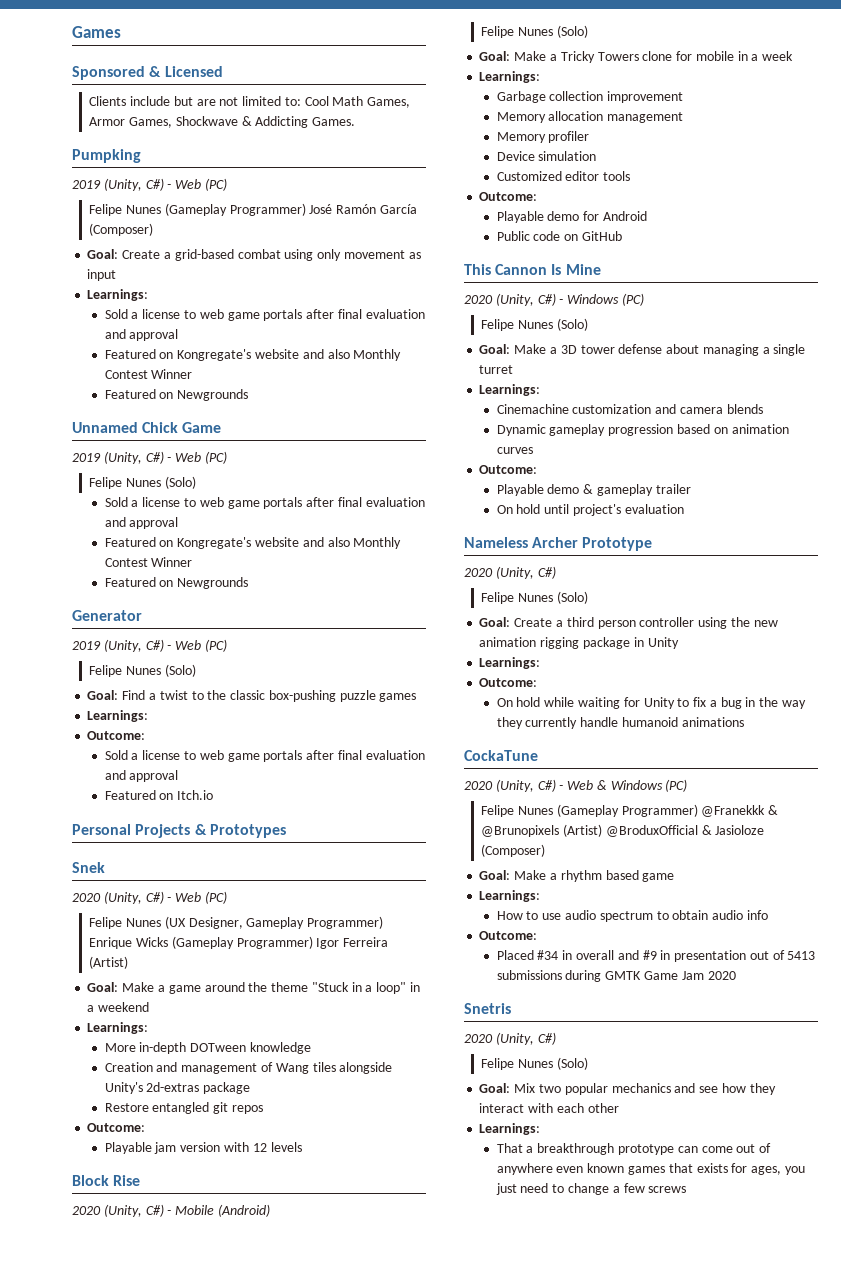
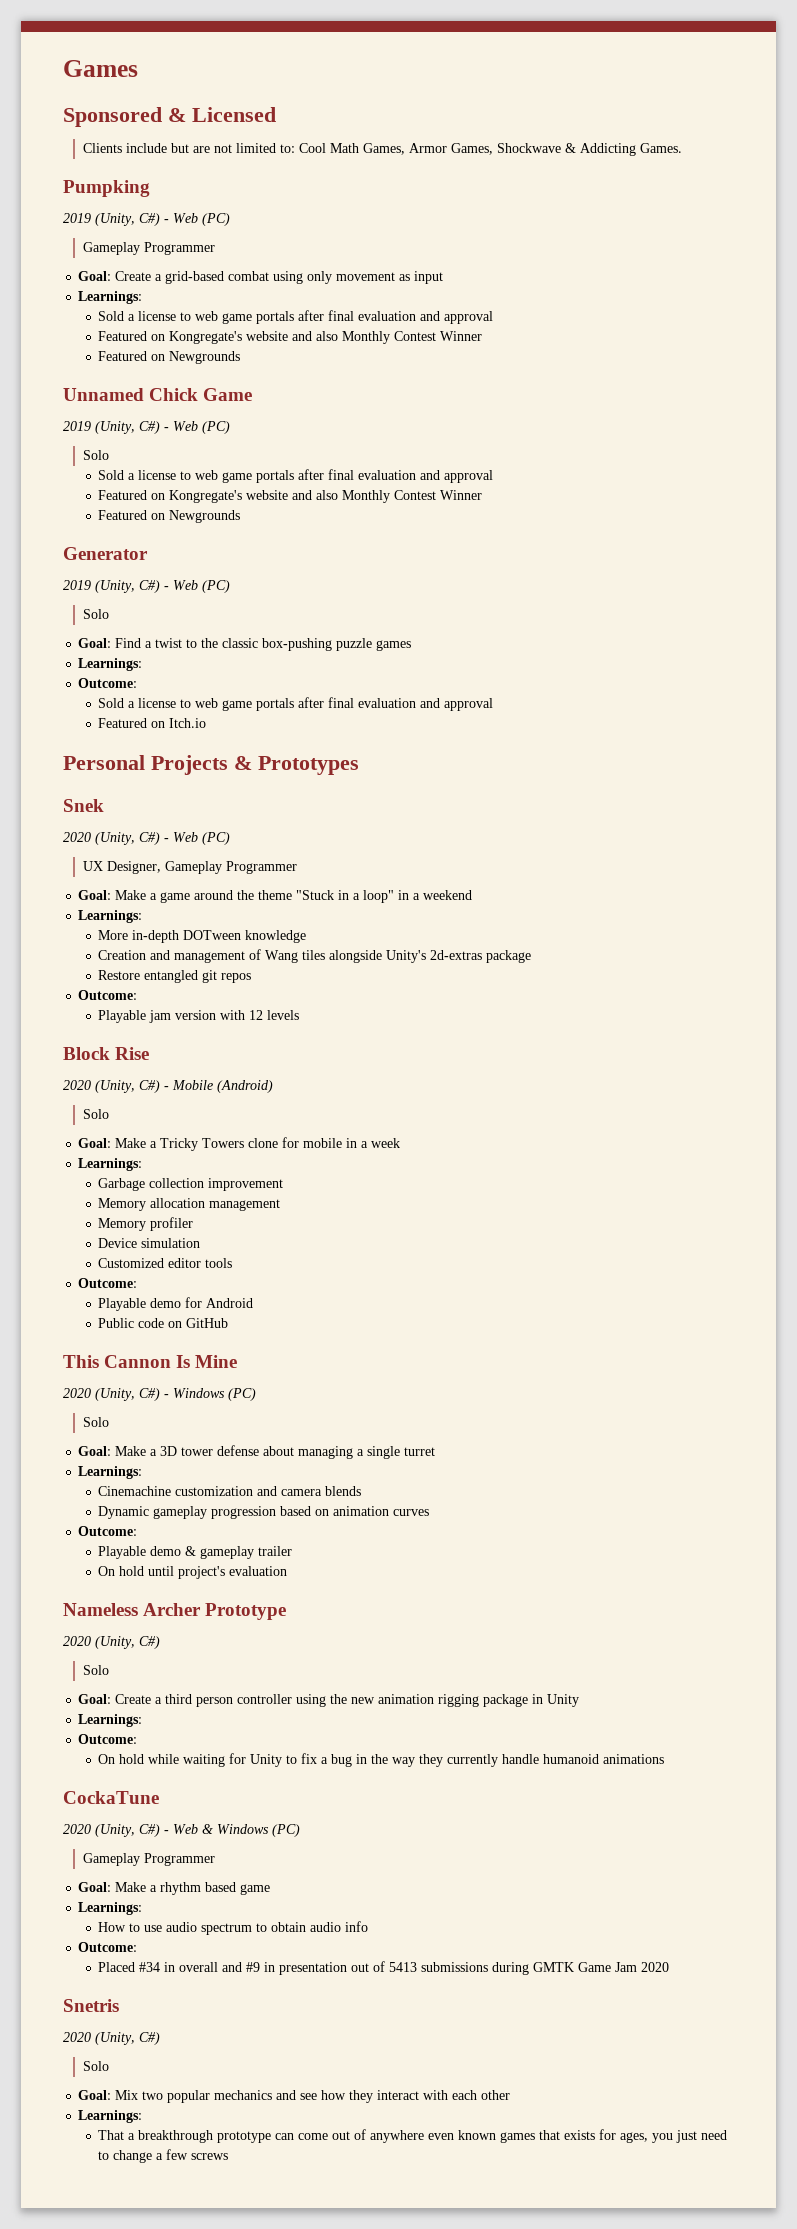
  Pumpking
  2019 (Unity, C#) - Web (PC)
- Felipe Nunes (Gameplay Programmer) José Ramón García (Composer)
+ Gameplay Programmer
  Unnamed Chick Game
  2019 (Unity, C#) - Web (PC)
- Felipe Nunes (Solo)
+ Solo
  Generator
  2019 (Unity, C#) - Web (PC)
- Felipe Nunes (Solo)
+ Solo
- Felipe Nunes (UX Designer, Gameplay Programmer) Enrique Wicks (Gameplay Programmer) Igor Ferreira (Artist)
+ UX Designer, Gameplay Programmer
  2020 (Unity, C#) - Mobile (Android)
- Felipe Nunes (Solo)
+ Solo
  2020 (Unity, C#) - Windows (PC)
- Felipe Nunes (Solo)
+ Solo
  Nameless Archer Prototype
  2020 (Unity, C#)
- Felipe Nunes (Solo)
+ Solo
  2020 (Unity, C#) - Web & Windows (PC)
- Felipe Nunes (Gameplay Programmer) @Franekkk & @Brunopixels (Artist) @BroduxOfficial & Jasioloze (Composer)
+ Gameplay Programmer
  Snetris
  2020 (Unity, C#)
- Felipe Nunes (Solo)
+ Solo

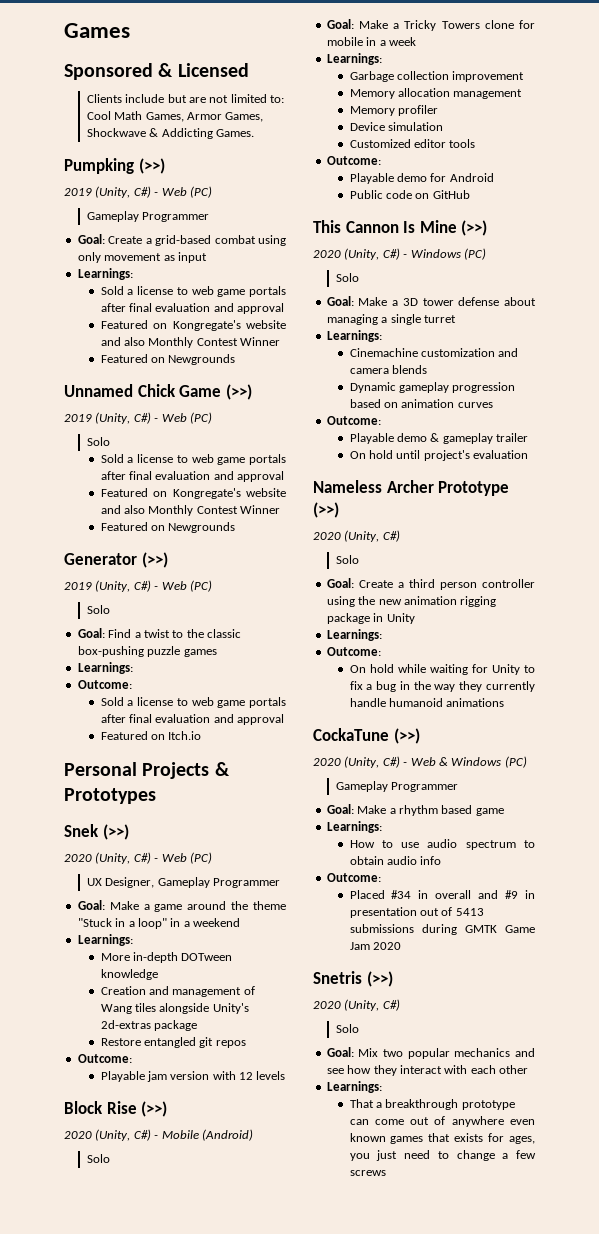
- Pumpking
+ Pumpking (>>)
- Unnamed Chick Game
+ Unnamed Chick Game (>>)
- Generator
+ Generator (>>)
- Snek
+ Snek (>>)
- Block Rise
+ Block Rise (>>)
- This Cannon Is Mine
+ This Cannon Is Mine (>>)
- Nameless Archer Prototype
+ Nameless Archer Prototype (>>)
- CockaTune
+ CockaTune (>>)
- Snetris
+ Snetris (>>)

